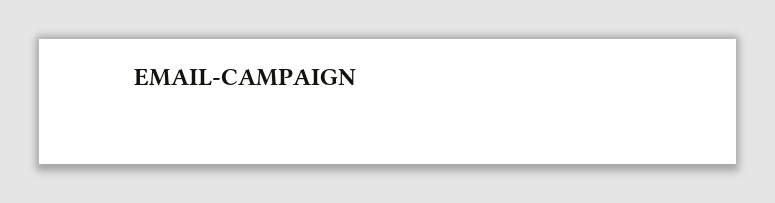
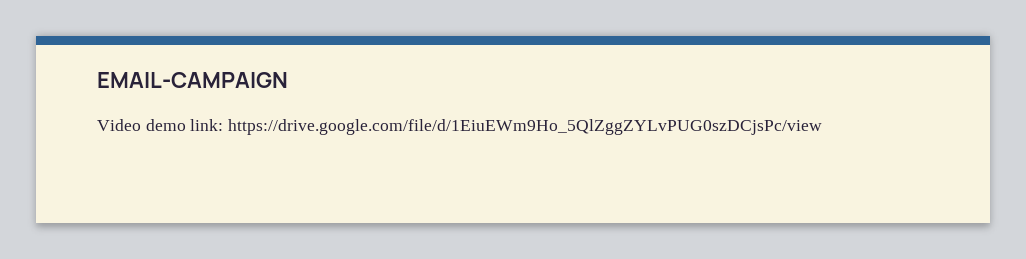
+ Video demo link: https://drive.google.com/file/d/1EiuEWm9Ho_5QlZggZYLvPUG0szDCjsPc/view

